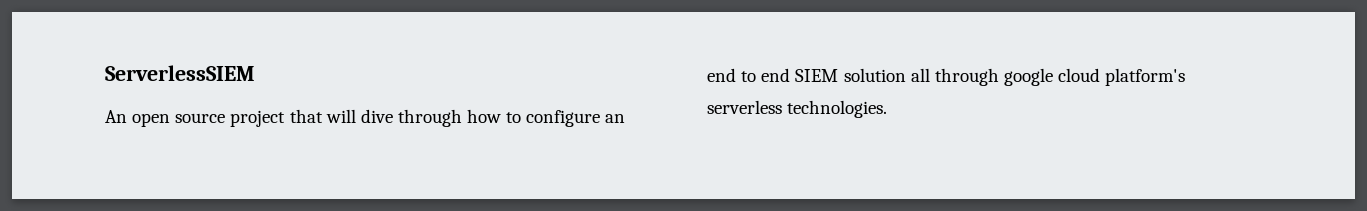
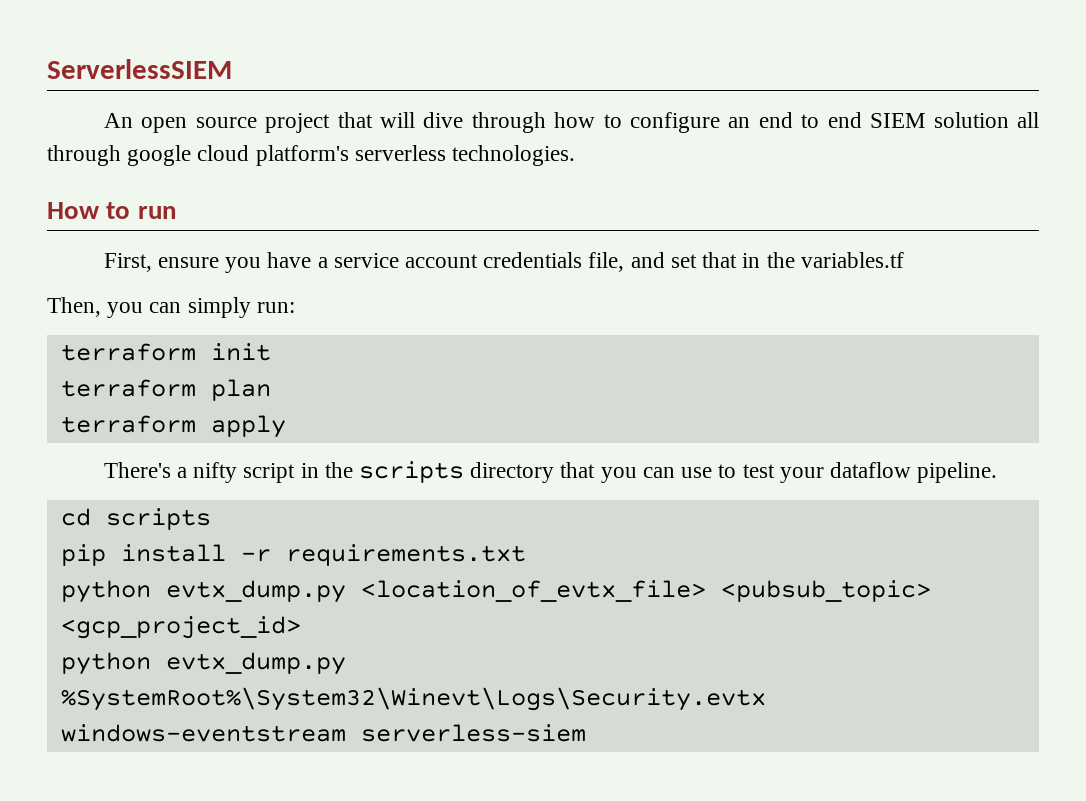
+ How to run
+ First, ensure you have a service account credentials file, and set that in the variables.tf
+ Then, you can simply run:
+ terraform init
+ terraform plan
+ terraform apply
+ There's a nifty script in the scripts directory that you can use to test your dataflow pipeline.
+ cd scripts
+ pip install -r requirements.txt
+ python evtx_dump.py <location_of_evtx_file> <pubsub_topic> <gcp_project_id>
+ python evtx_dump.py %SystemRoot%\System32\Winevt\Logs\Security.evtx windows-eventstream serverless-siem

